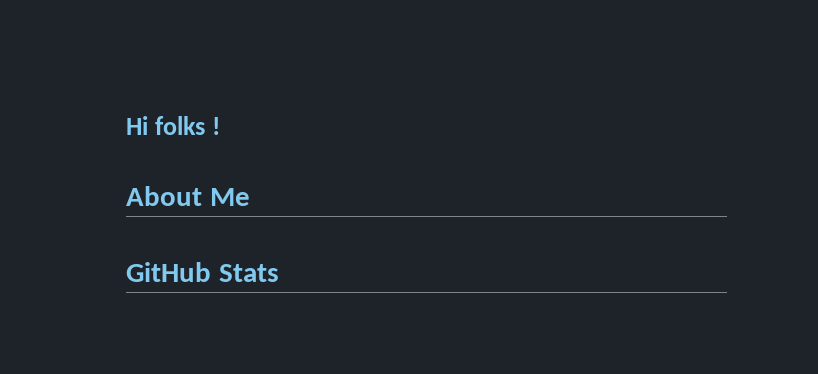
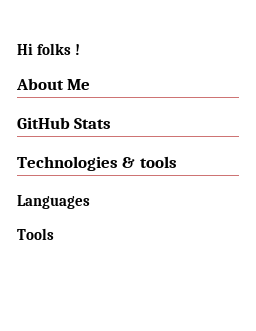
+ Technologies & tools
+ Languages
+ Tools

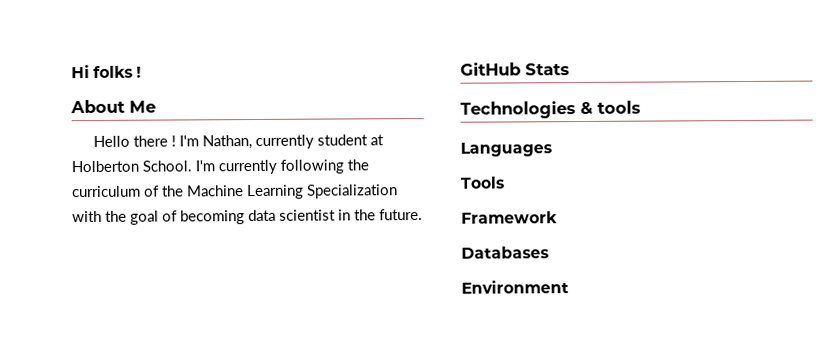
+ Hello there ! I'm Nathan, currently student at Holberton School. I'm currently following the curriculum of the Machine Learning Specialization with the goal of becoming data scientist in the future.
+ Framework
+ Databases
+ Environment

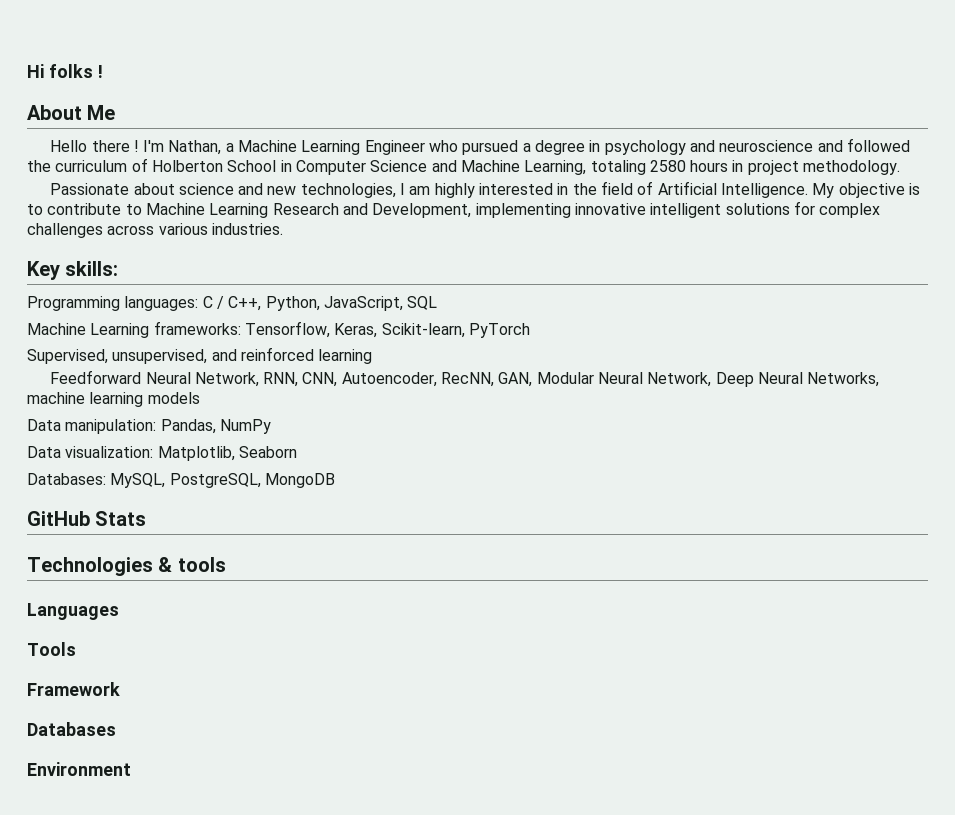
- I'm Nathan, currently student at Holberton School. I'm currently following the curriculum of the Machine Learning Specialization with the goal of becoming data scientist in the future.
+ I'm Nathan, a Machine Learning Engineer who pursued a degree in psychology and neuroscience and followed the curriculum of Holberton School in Computer Science and Machine Learning, totaling 2580 hours in project methodology.
+ Passionate about science and new technologies, I am highly interested in the field of Artificial Intelligence. My objective is to contribute to Machine Learning Research and Development, implementing innovative intelligent solutions for complex challenges across various industries.
+ Key skills:
+ Programming languages: C / C++, Python, JavaScript, SQL
+ Machine Learning frameworks: Tensorflow, Keras, Scikit-learn, PyTorch
+ Supervised, unsupervised, and reinforced learning
+ Feedforward Neural Network, RNN, CNN, Autoencoder, RecNN, GAN, Modular Neural Network, Deep Neural Networks, machine learning models
+ Data manipulation: Pandas, NumPy
+ Data visualization: Matplotlib, Seaborn
+ Databases: MySQL, PostgreSQL, MongoDB

